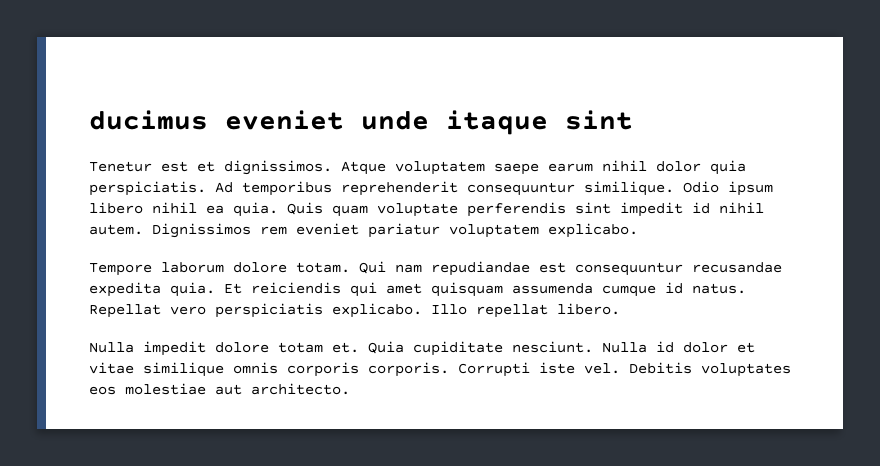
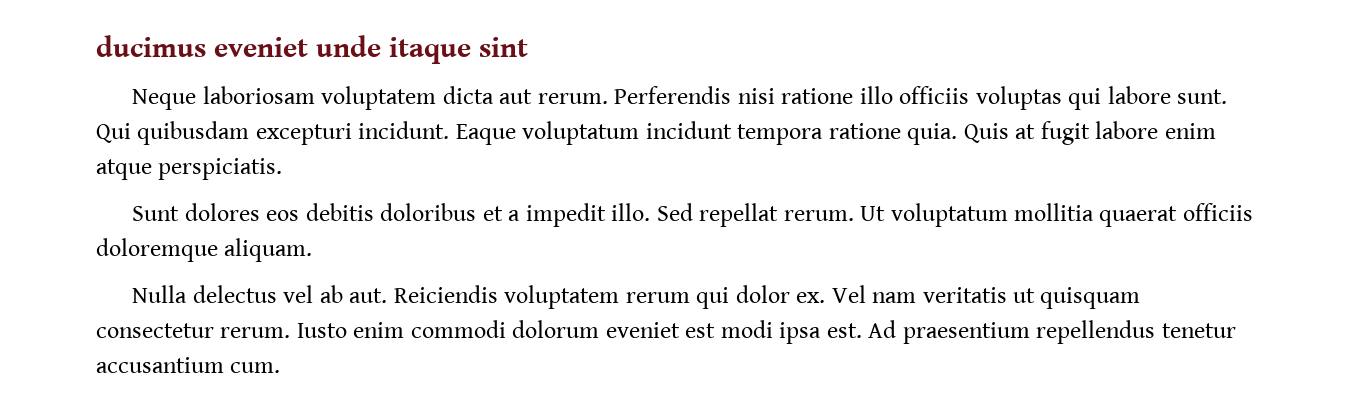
- Tenetur est et dignissimos. Atque voluptatem saepe earum nihil dolor quia perspiciatis. Ad temporibus reprehenderit consequuntur similique. Odio ipsum libero nihil ea quia. Quis quam voluptate perferendis sint impedit id nihil autem. Dignissimos rem eveniet pariatur voluptatem explicabo.
- Tempore laborum dolore totam. Qui nam repudiandae est consequuntur recusandae expedita quia. Et reiciendis qui amet quisquam assumenda cumque id natus. Repellat vero perspiciatis explicabo. Illo repellat libero.
- Nulla impedit dolore totam et. Quia cupiditate nesciunt. Nulla id dolor et vitae similique omnis corporis corporis. Corrupti iste vel. Debitis voluptates eos molestiae aut architecto.
+ Neque laboriosam voluptatem dicta aut rerum. Perferendis nisi ratione illo officiis voluptas qui labore sunt. Qui quibusdam excepturi incidunt. Eaque voluptatum incidunt tempora ratione quia. Quis at fugit labore enim atque perspiciatis.
+ Sunt dolores eos debitis doloribus et a impedit illo. Sed repellat rerum. Ut voluptatum mollitia quaerat officiis doloremque aliquam.
+ Nulla delectus vel ab aut. Reiciendis voluptatem rerum qui dolor ex. Vel nam veritatis ut quisquam consectetur rerum. Iusto enim commodi dolorum eveniet est modi ipsa est. Ad praesentium repellendus tenetur accusantium cum.

